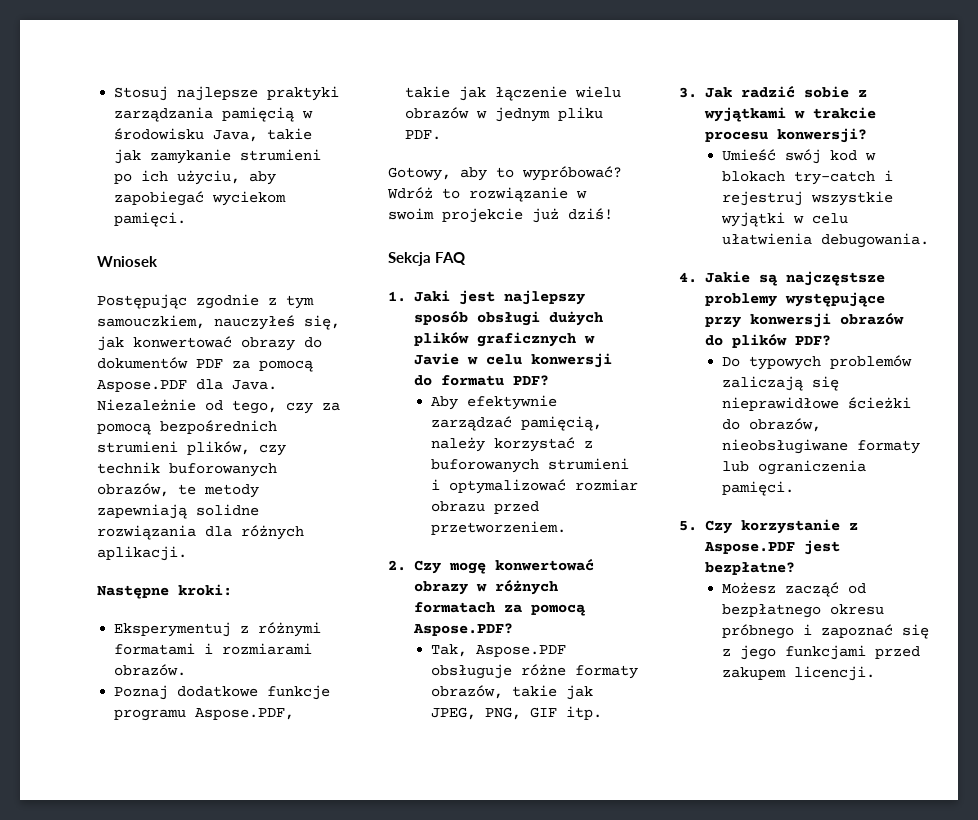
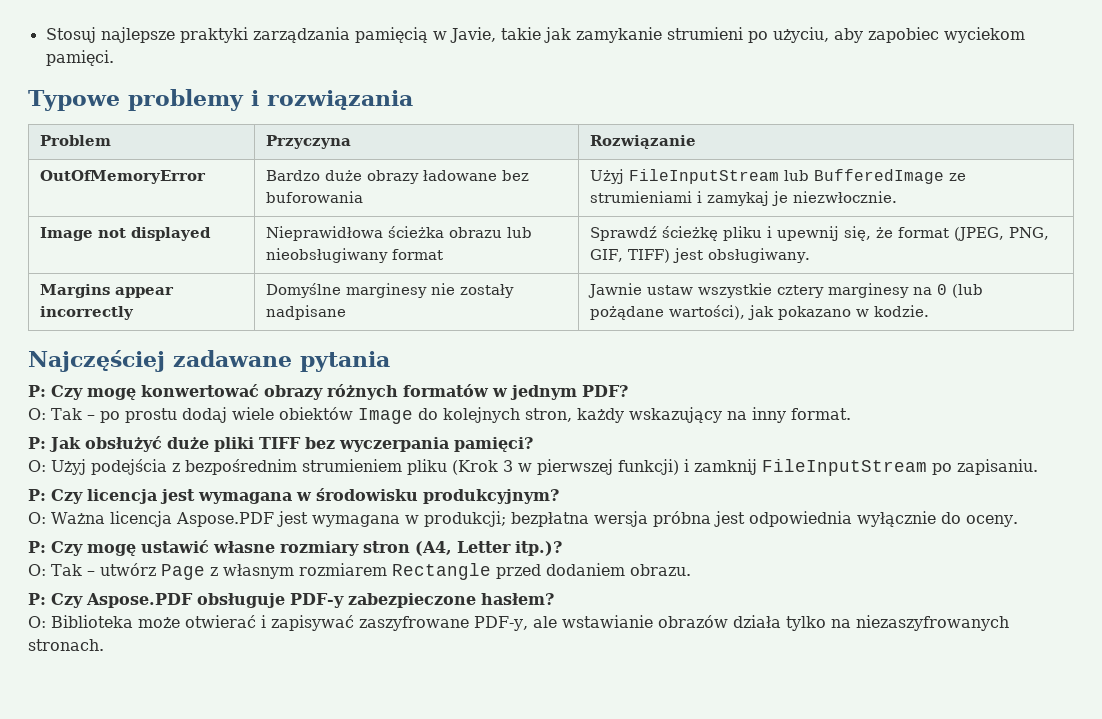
- Stosuj najlepsze praktyki zarządzania pamięcią w środowisku Java, takie jak zamykanie strumieni po ich użyciu, aby zapobiegać wyciekom pamięci.
+ Stosuj najlepsze praktyki zarządzania pamięcią w Javie, takie jak zamykanie strumieni po użyciu, aby zapobiec wyciekom pamięci.
- Wniosek
- Postępując zgodnie z tym samouczkiem, nauczyłeś się, jak konwertować obrazy do dokumentów PDF za pomocą Aspose.PDF dla Java. Niezależnie od tego, czy za pomocą bezpośrednich strumieni plików, czy technik buforowanych obrazów, te metody zapewniają solidne rozwiązania dla różnych aplikacji.
- Następne kroki:
- Eksperymentuj z różnymi formatami i rozmiarami obrazów.
- Poznaj dodatkowe funkcje programu Aspose.PDF, takie jak łączenie wielu obrazów w jednym pliku PDF.
- Gotowy, aby to wypróbować? Wdróż to rozwiązanie w swoim projekcie już dziś!
- Sekcja FAQ
- 1. Jaki jest najlepszy sposób obsługi dużych plików graficznych w Javie w celu konwersji do formatu PDF?
- Aby efektywnie zarządzać pamięcią, należy korzystać z buforowanych strumieni i optymalizować rozmiar obrazu przed przetworzeniem.
- 2. Czy mogę konwertować obrazy w różnych formatach za pomocą Aspose.PDF?
- Tak, Aspose.PDF obsługuje różne formaty obrazów, takie jak JPEG, PNG, GIF itp.
- 3. Jak radzić sobie z wyjątkami w trakcie procesu konwersji?
- Umieść swój kod w blokach try-catch i rejestruj wszystkie wyjątki w celu ułatwienia debugowania.
- 4. Jakie są najczęstsze problemy występujące przy konwersji obrazów do plików PDF?
- Do typowych problemów zaliczają się nieprawidłowe ścieżki do obrazów, nieobsługiwane formaty lub ograniczenia pamięci.
- 5. Czy korzystanie z Aspose.PDF jest bezpłatne?
- Możesz zacząć od bezpłatnego okresu próbnego i zapoznać się z jego funkcjami przed zakupem licencji.
+ Typowe problemy i rozwiązania
+ Problem | Przyczyna | Rozwiązanie
+ OutOfMemoryError | Bardzo duże obrazy ładowane bez buforowania | Użyj FileInputStream lub BufferedImage ze strumieniami i zamykaj je niezwłocznie.
+ Image not displayed | Nieprawidłowa ścieżka obrazu lub nieobsługiwany format | Sprawdź ścieżkę pliku i upewnij się, że format (JPEG, PNG, GIF, TIFF) jest obsługiwany.
+ Margins appear incorrectly | Domyślne marginesy nie zostały nadpisane | Jawnie ustaw wszystkie cztery marginesy na 0 (lub pożądane wartości), jak pokazano w kodzie.
+ Najczęściej zadawane pytania
+ P: Czy mogę konwertować obrazy różnych formatów w jednym PDF?
+ O: Tak – po prostu dodaj wiele obiektów Image do kolejnych stron, każdy wskazujący na inny format.
+ P: Jak obsłużyć duże pliki TIFF bez wyczerpania pamięci?
+ O: Użyj podejścia z bezpośrednim strumieniem pliku (Krok 3 w pierwszej funkcji) i zamknij FileInputStream po zapisaniu.
+ P: Czy licencja jest wymagana w środowisku produkcyjnym?
+ O: Ważna licencja Aspose.PDF jest wymagana w produkcji; bezpłatna wersja próbna jest odpowiednia wyłącznie do oceny.
+ P: Czy mogę ustawić własne rozmiary stron (A4, Letter itp.)?
+ O: Tak – utwórz Page z własnym rozmiarem Rectangle przed dodaniem obrazu.
+ P: Czy Aspose.PDF obsługuje PDF‑y zabezpieczone hasłem?
+ O: Biblioteka może otwierać i zapisywać zaszyfrowane PDF‑y, ale wstawianie obrazów działa tylko na niezaszyfrowanych stronach.

